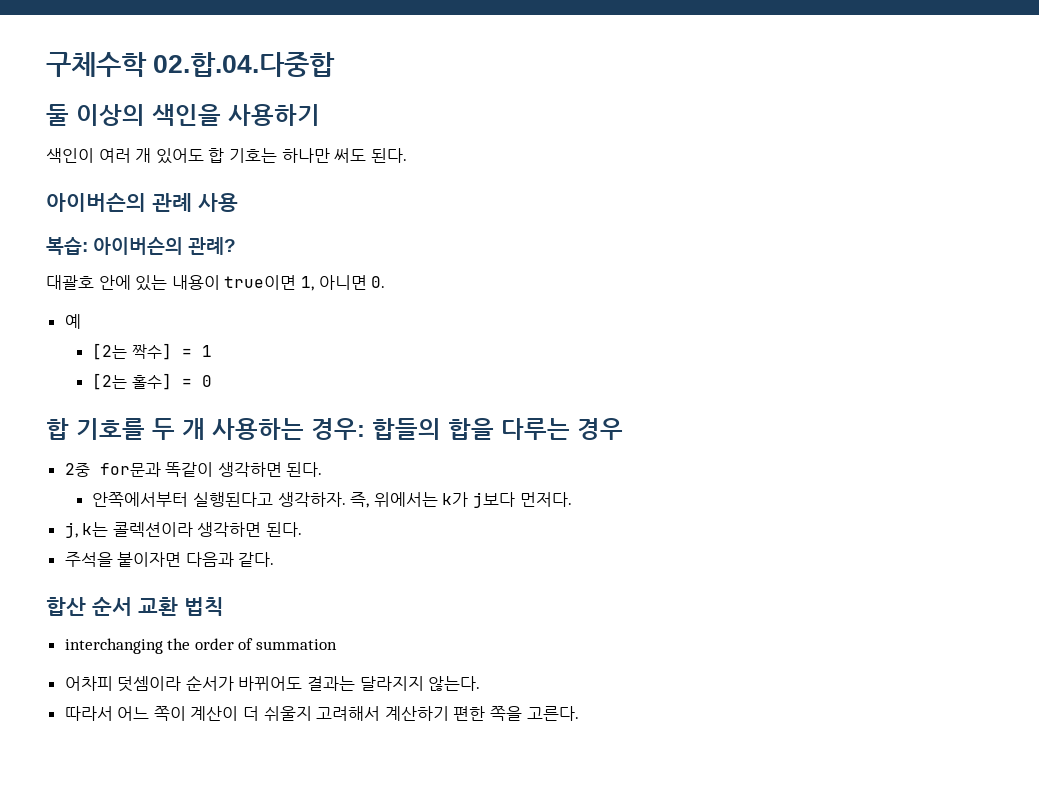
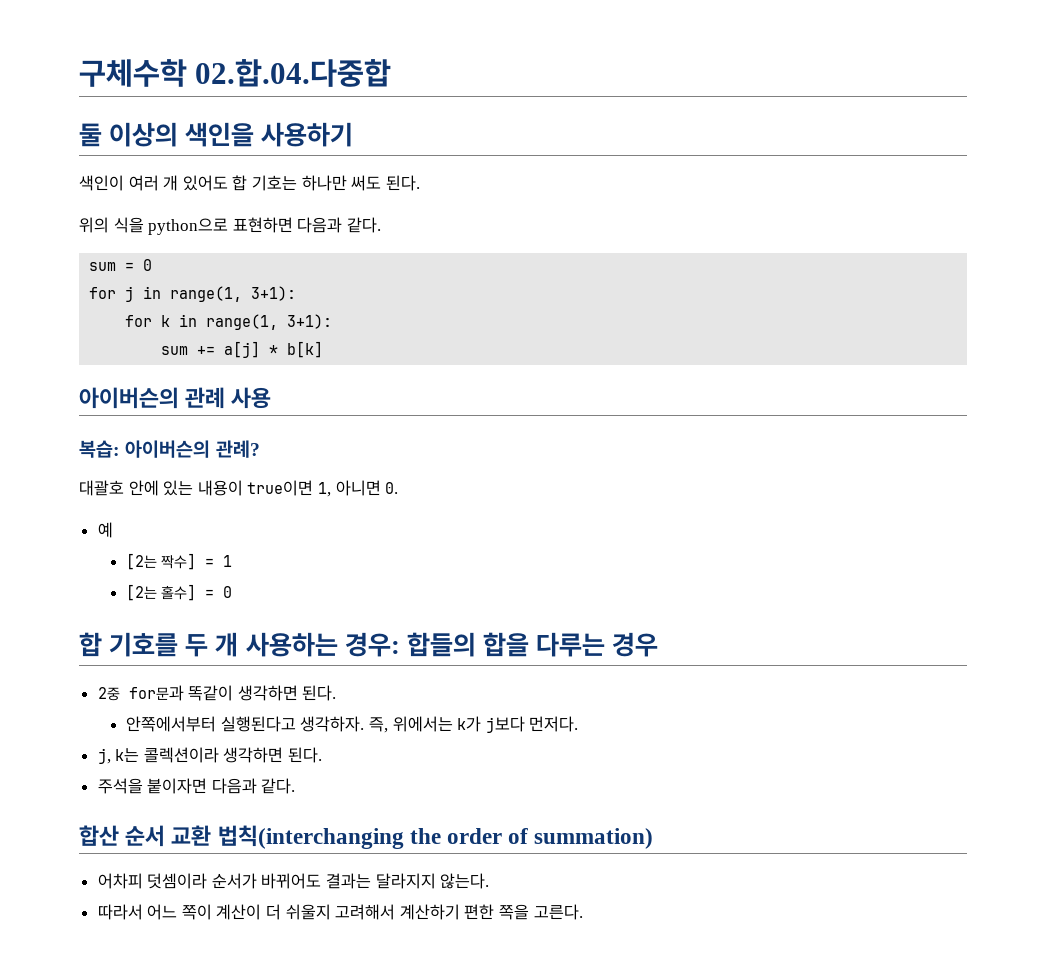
+ 위의 식을 python으로 표현하면 다음과 같다.
+ sum = 0
+ for j in range(1, 3+1):
+ for k in range(1, 3+1):
+ sum += a[j] * b[k]
- 합산 순서 교환 법칙
- interchanging the order of summation
+ 합산 순서 교환 법칙(interchanging the order of summation)

